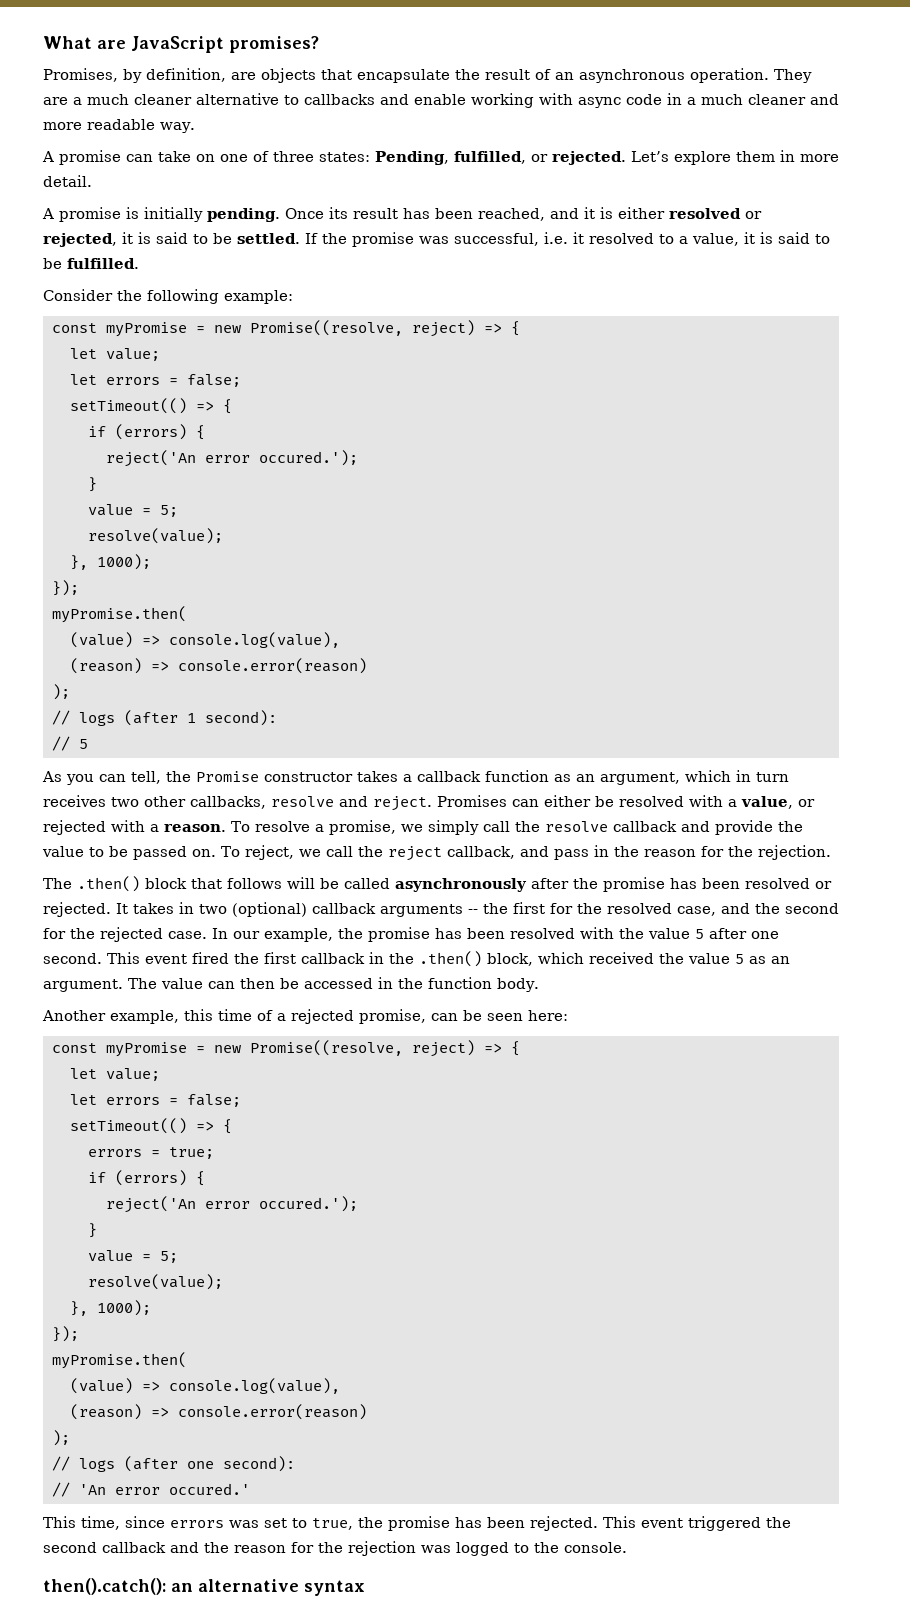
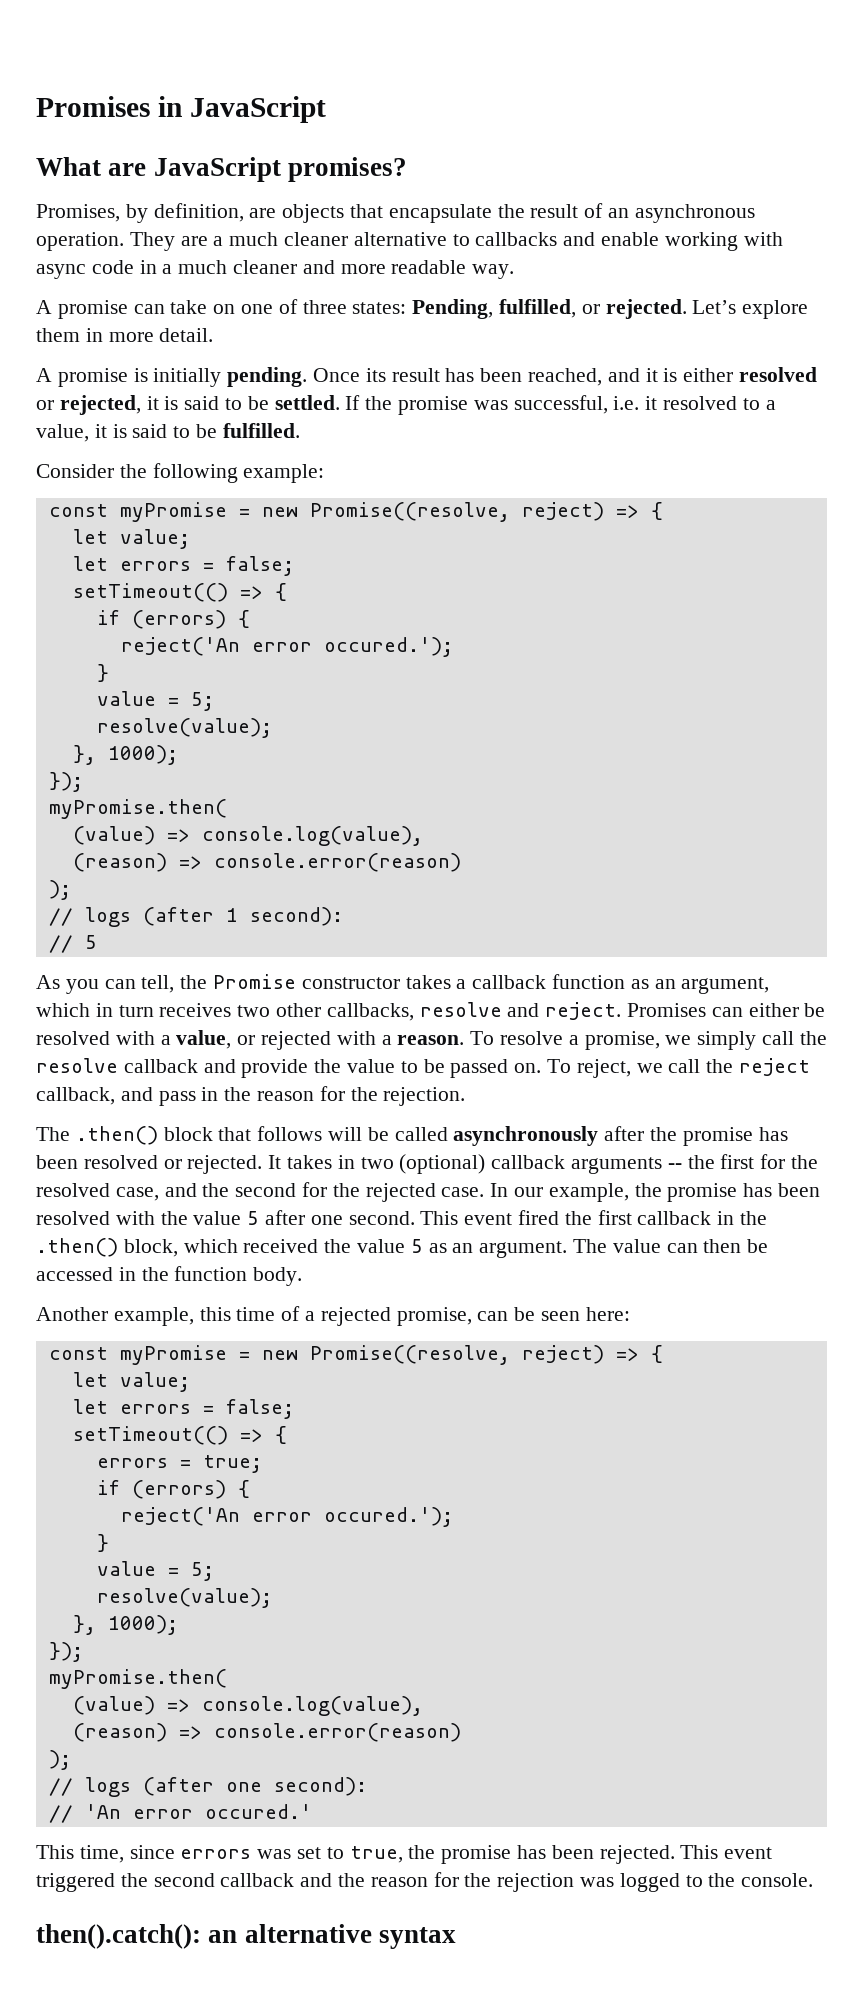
+ Promises in JavaScript

